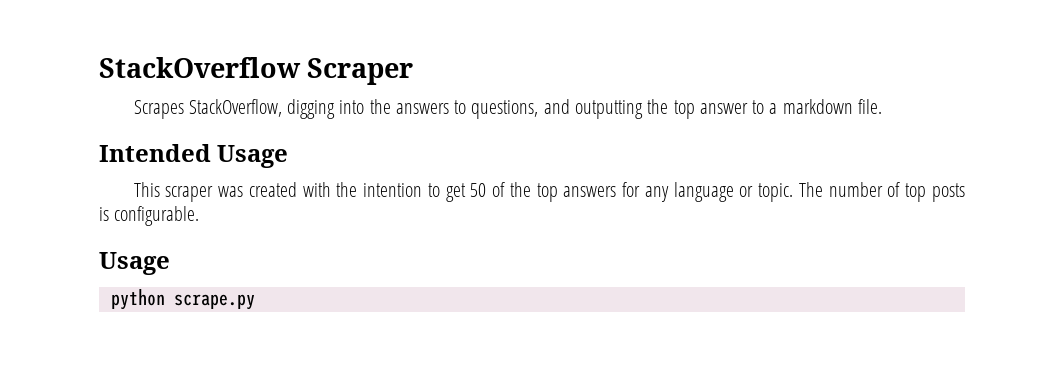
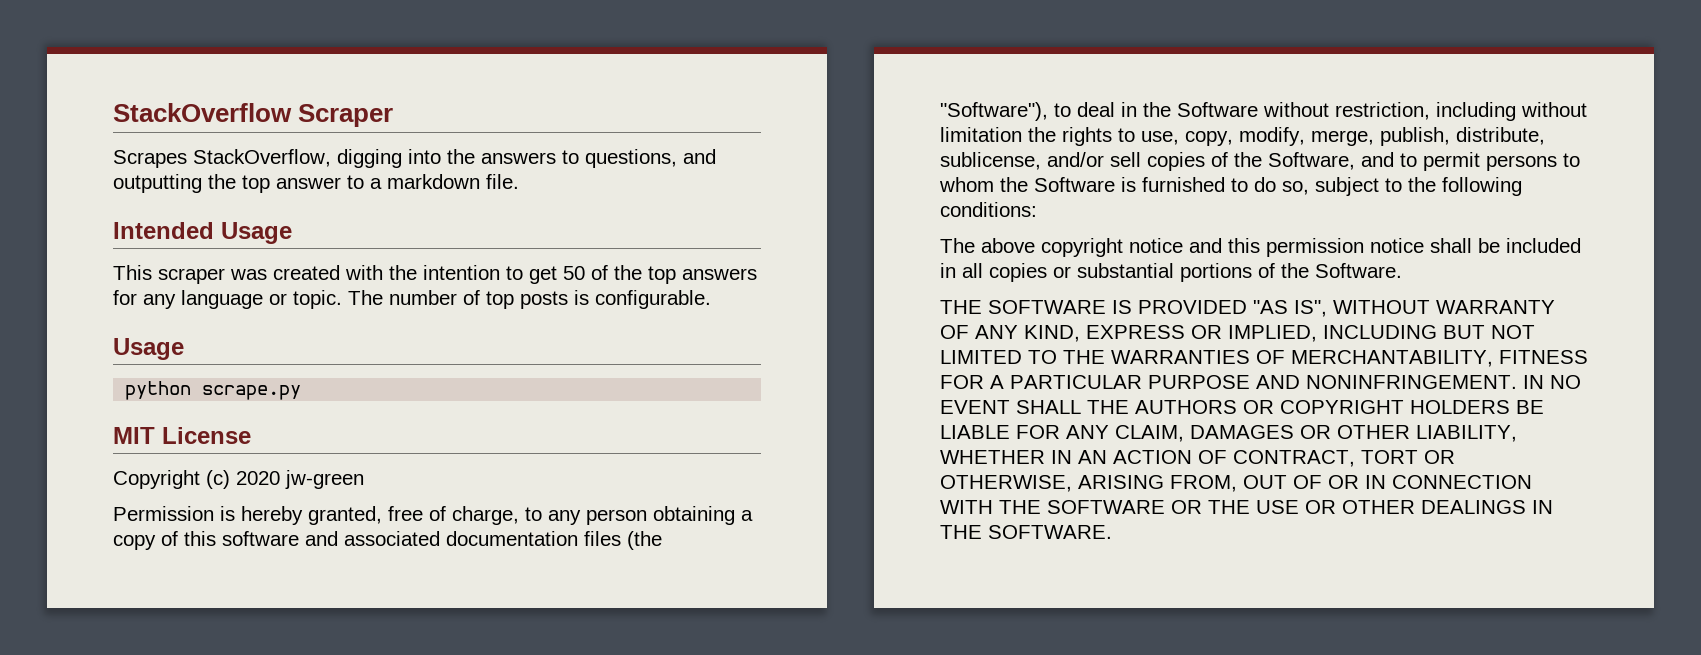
+ MIT License
+ Copyright (c) 2020 jw-green
+ Permission is hereby granted, free of charge, to any person obtaining a copy of this software and associated documentation files (the "Software"), to deal in the Software without restriction, including without limitation the rights to use, copy, modify, merge, publish, distribute, sublicense, and/or sell copies of the Software, and to permit persons to whom the Software is furnished to do so, subject to the following conditions:
+ The above copyright notice and this permission notice shall be included in all copies or substantial portions of the Software.
+ THE SOFTWARE IS PROVIDED "AS IS", WITHOUT WARRANTY OF ANY KIND, EXPRESS OR IMPLIED, INCLUDING BUT NOT LIMITED TO THE WARRANTIES OF MERCHANTABILITY, FITNESS FOR A PARTICULAR PURPOSE AND NONINFRINGEMENT. IN NO EVENT SHALL THE AUTHORS OR COPYRIGHT HOLDERS BE LIABLE FOR ANY CLAIM, DAMAGES OR OTHER LIABILITY, WHETHER IN AN ACTION OF CONTRACT, TORT OR OTHERWISE, ARISING FROM, OUT OF OR IN CONNECTION WITH THE SOFTWARE OR THE USE OR OTHER DEALINGS IN THE SOFTWARE.

